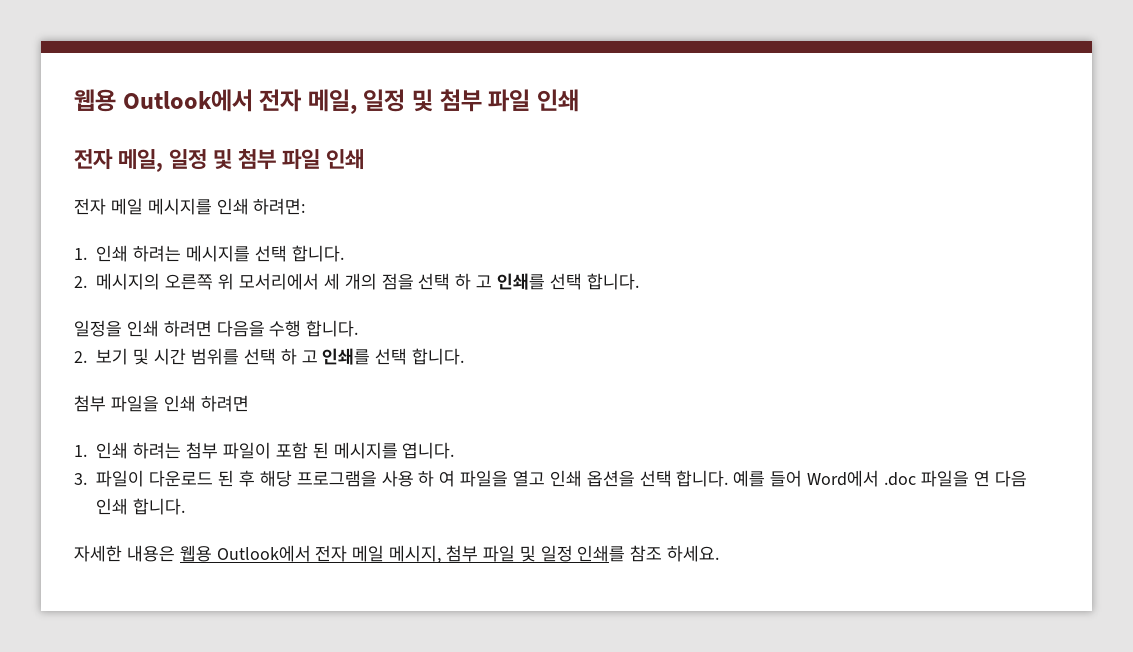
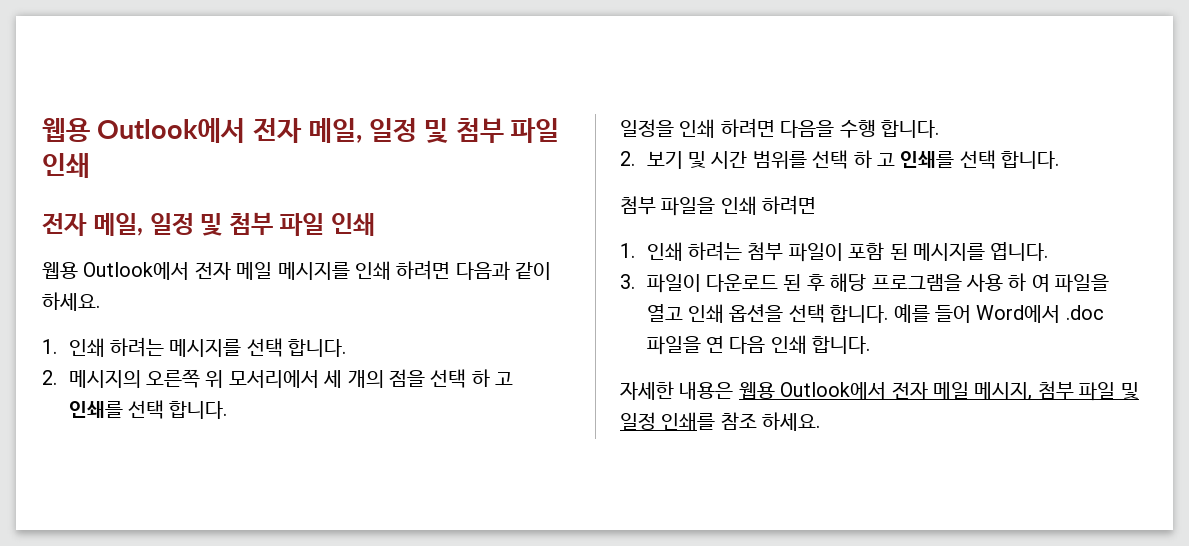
- 전자 메일 메시지를 인쇄 하려면:
+ 웹용 Outlook에서 전자 메일 메시지를 인쇄 하려면 다음과 같이 하세요.

